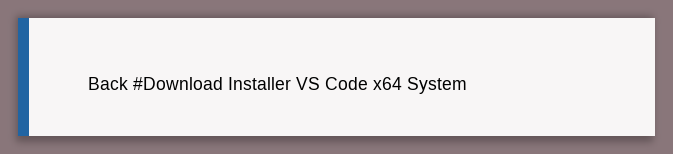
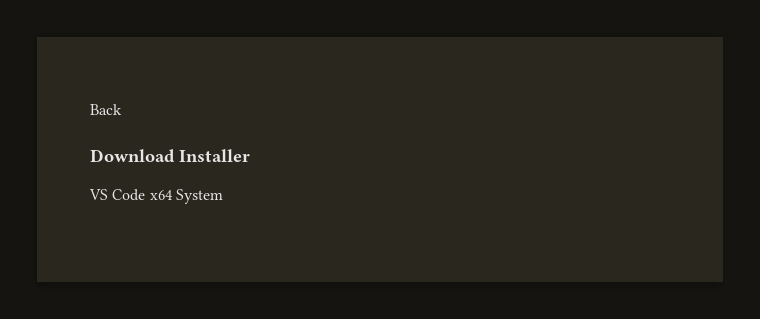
- Back #Download Installer VS Code x64 System
+ Back
+ Download Installer
+ VS Code x64 System

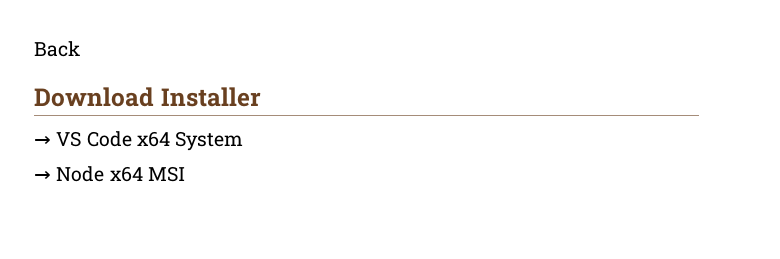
- VS Code x64 System
+ → VS Code x64 System
+ → Node x64 MSI

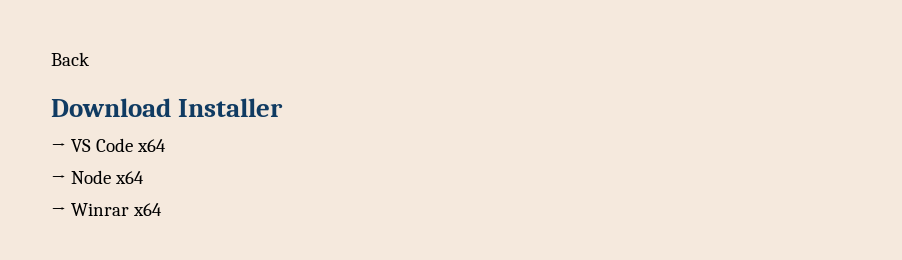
- → VS Code x64 System
+ → VS Code x64
- → Node x64 MSI
+ → Node x64
+ → Winrar x64

